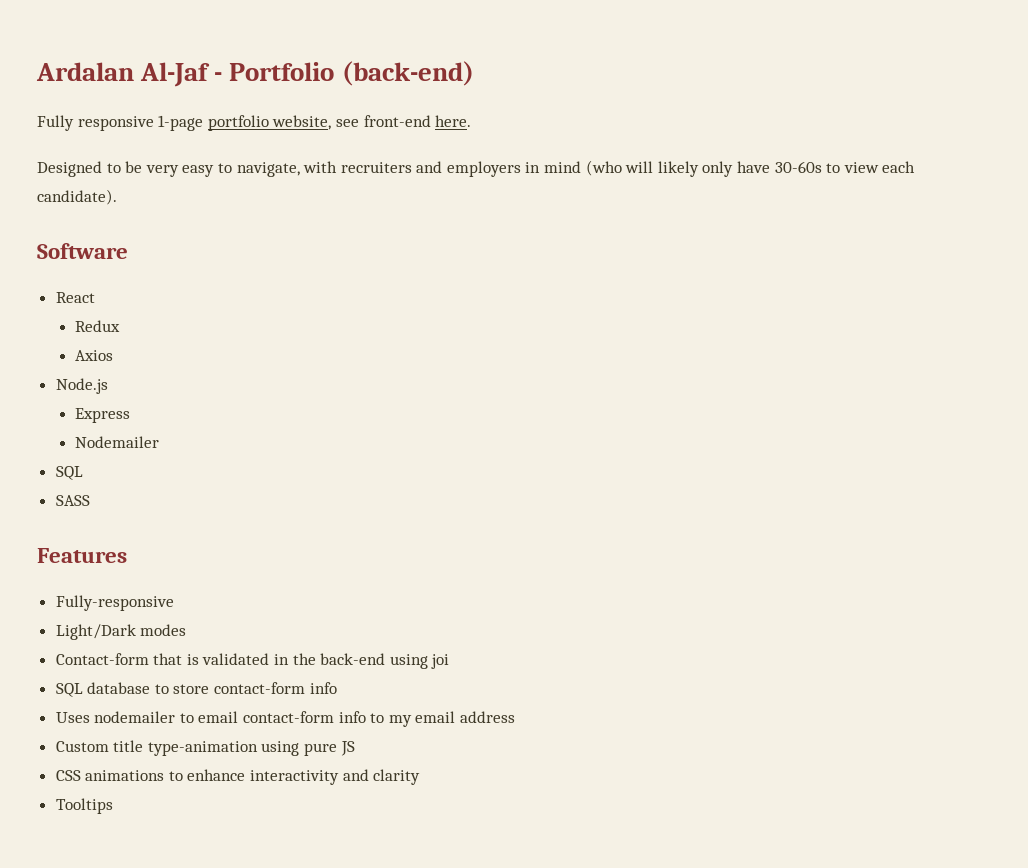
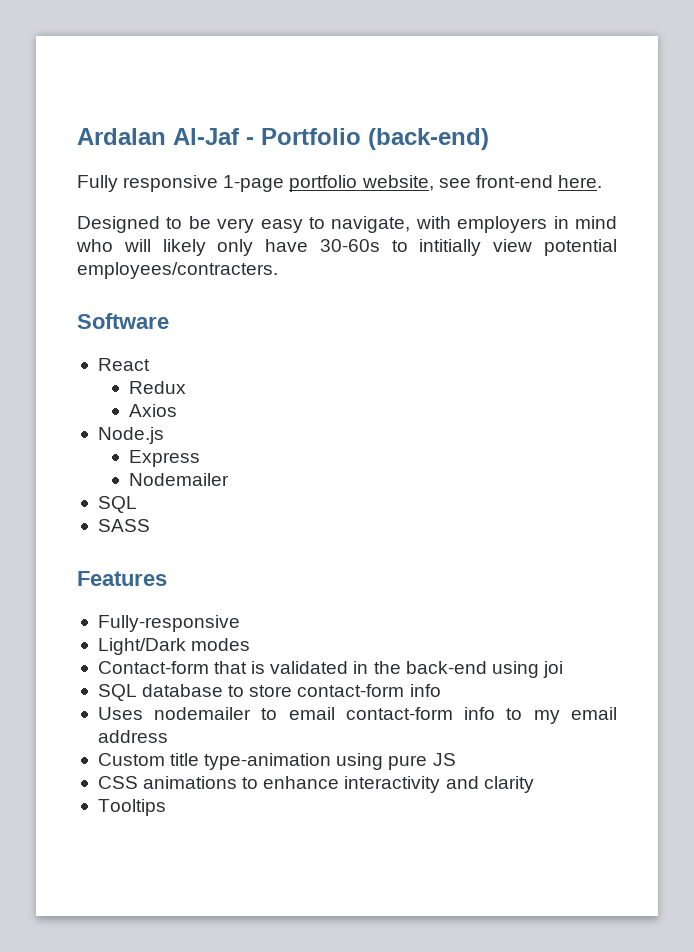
- Designed to be very easy to navigate, with recruiters and employers in mind (who will likely only have 30-60s to view each candidate).
+ Designed to be very easy to navigate, with employers in mind who will likely only have 30-60s to intitially view potential employees/contracters.

